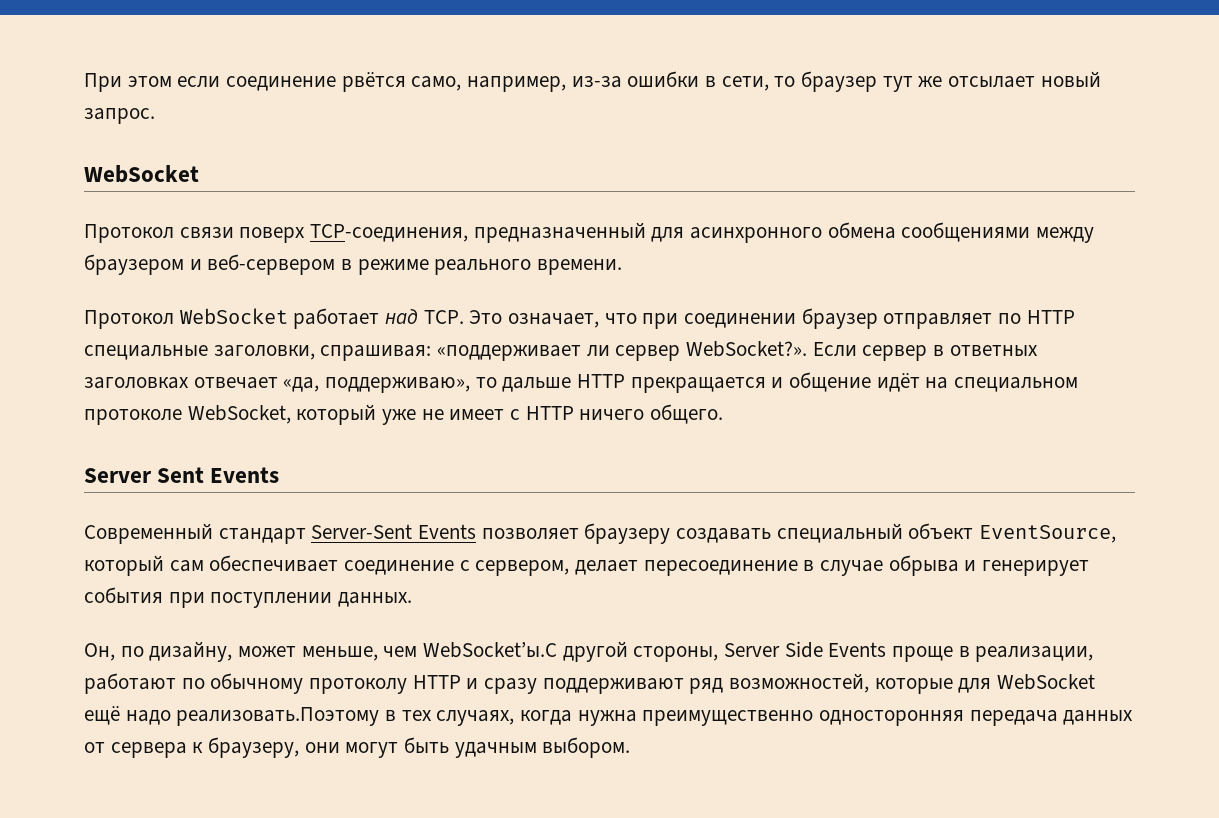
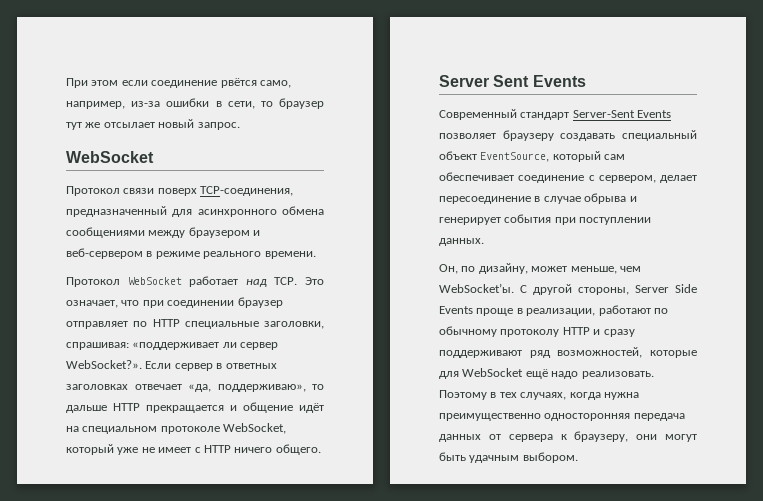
- Он, по дизайну, может меньше, чем WebSocket’ы.С другой стороны, Server Side Events проще в реализации, работают по обычному протоколу HTTP и сразу поддерживают ряд возможностей, которые для WebSocket ещё надо реализовать.Поэтому в тех случаях, когда нужна преимущественно односторонняя передача данных от сервера к браузеру, они могут быть удачным выбором.
+ Он, по дизайну, может меньше, чем WebSocket’ы. С другой стороны, Server Side Events проще в реализации, работают по обычному протоколу HTTP и сразу поддерживают ряд возможностей, которые для WebSocket ещё надо реализовать. Поэтому в тех случаях, когда нужна преимущественно односторонняя передача данных от сервера к браузеру, они могут быть удачным выбором.

